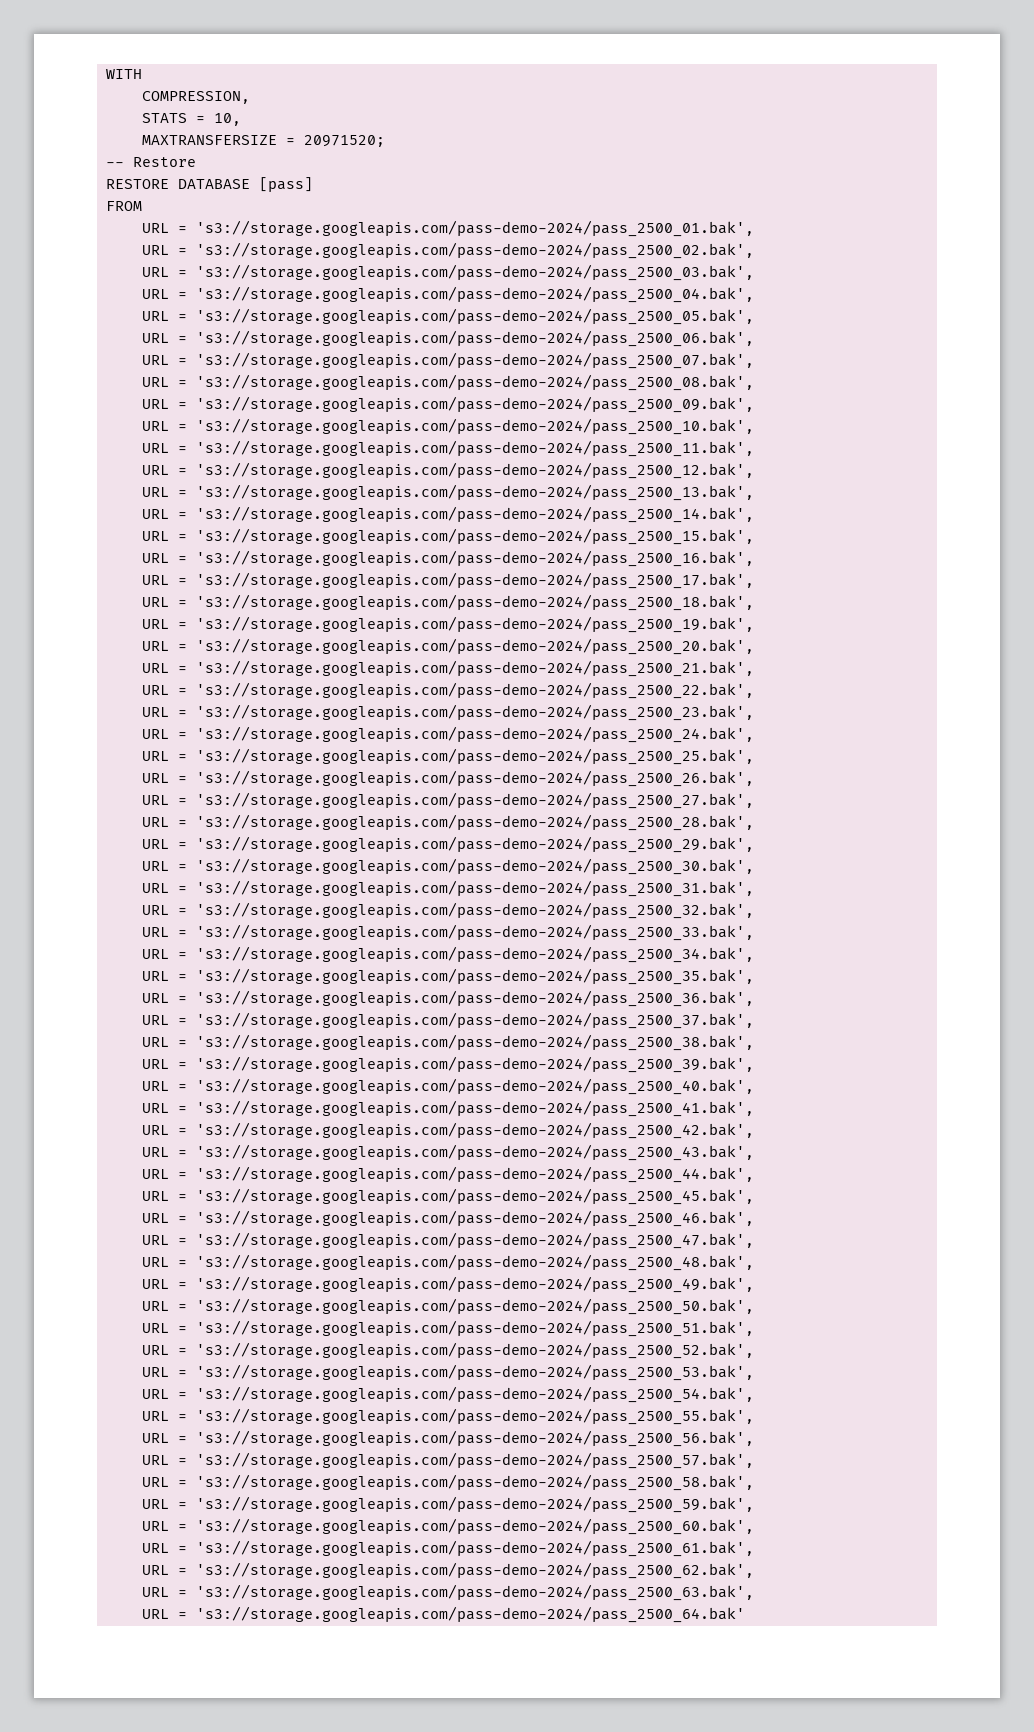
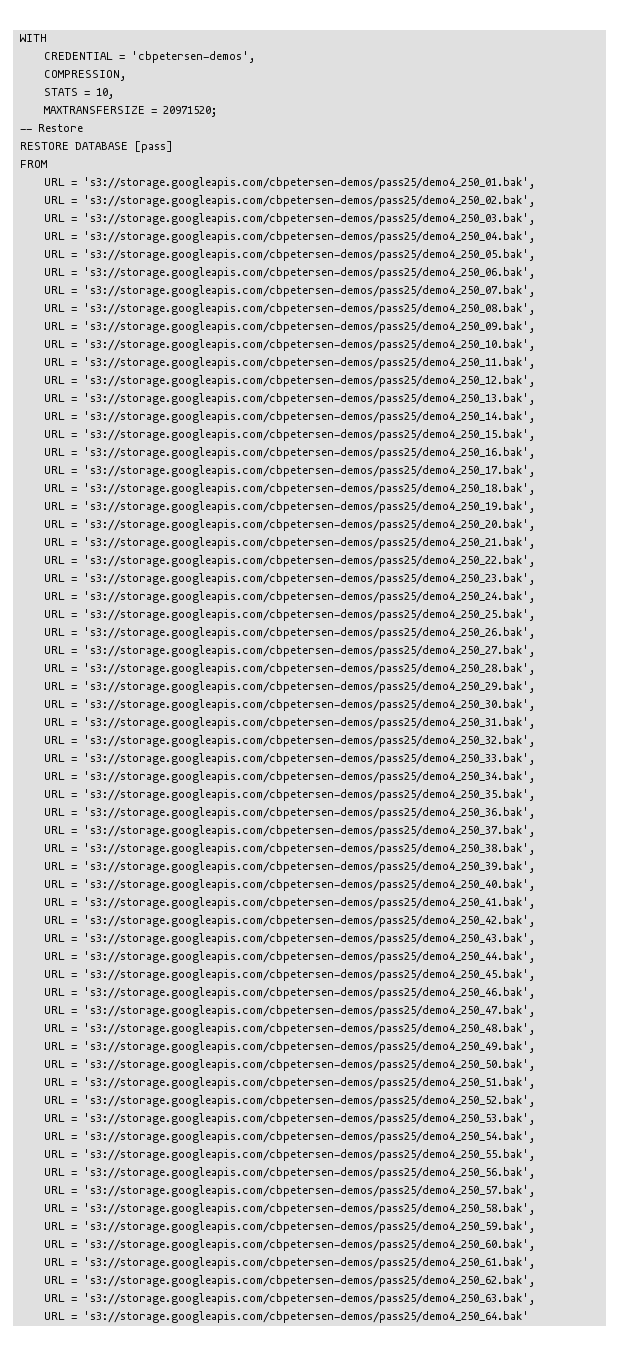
+ CREDENTIAL = 'cbpetersen-demos',
- URL = 's3://storage.googleapis.com/pass-demo-2024/pass_2500_01.bak',
- URL = 's3://storage.googleapis.com/pass-demo-2024/pass_2500_02.bak',
- URL = 's3://storage.googleapis.com/pass-demo-2024/pass_2500_03.bak',
- URL = 's3://storage.googleapis.com/pass-demo-2024/pass_2500_04.bak',
- URL = 's3://storage.googleapis.com/pass-demo-2024/pass_2500_05.bak',
- URL = 's3://storage.googleapis.com/pass-demo-2024/pass_2500_06.bak',
- URL = 's3://storage.googleapis.com/pass-demo-2024/pass_2500_07.bak',
- URL = 's3://storage.googleapis.com/pass-demo-2024/pass_2500_08.bak',
- URL = 's3://storage.googleapis.com/pass-demo-2024/pass_2500_09.bak',
- URL = 's3://storage.googleapis.com/pass-demo-2024/pass_2500_10.bak',
- URL = 's3://storage.googleapis.com/pass-demo-2024/pass_2500_11.bak',
- URL = 's3://storage.googleapis.com/pass-demo-2024/pass_2500_12.bak',
- URL = 's3://storage.googleapis.com/pass-demo-2024/pass_2500_13.bak',
- URL = 's3://storage.googleapis.com/pass-demo-2024/pass_2500_14.bak',
- URL = 's3://storage.googleapis.com/pass-demo-2024/pass_2500_15.bak',
- URL = 's3://storage.googleapis.com/pass-demo-2024/pass_2500_16.bak',
- URL = 's3://storage.googleapis.com/pass-demo-2024/pass_2500_17.bak',
- URL = 's3://storage.googleapis.com/pass-demo-2024/pass_2500_18.bak',
- URL = 's3://storage.googleapis.com/pass-demo-2024/pass_2500_19.bak',
- URL = 's3://storage.googleapis.com/pass-demo-2024/pass_2500_20.bak',
- URL = 's3://storage.googleapis.com/pass-demo-2024/pass_2500_21.bak',
- URL = 's3://storage.googleapis.com/pass-demo-2024/pass_2500_22.bak',
- URL = 's3://storage.googleapis.com/pass-demo-2024/pass_2500_23.bak',
- URL = 's3://storage.googleapis.com/pass-demo-2024/pass_2500_24.bak',
- URL = 's3://storage.googleapis.com/pass-demo-2024/pass_2500_25.bak',
- URL = 's3://storage.googleapis.com/pass-demo-2024/pass_2500_26.bak',
- URL = 's3://storage.googleapis.com/pass-demo-2024/pass_2500_27.bak',
- URL = 's3://storage.googleapis.com/pass-demo-2024/pass_2500_28.bak',
- URL = 's3://storage.googleapis.com/pass-demo-2024/pass_2500_29.bak',
- URL = 's3://storage.googleapis.com/pass-demo-2024/pass_2500_30.bak',
- URL = 's3://storage.googleapis.com/pass-demo-2024/pass_2500_31.bak',
- URL = 's3://storage.googleapis.com/pass-demo-2024/pass_2500_32.bak',
- URL = 's3://storage.googleapis.com/pass-demo-2024/pass_2500_33.bak',
- URL = 's3://storage.googleapis.com/pass-demo-2024/pass_2500_34.bak',
- URL = 's3://storage.googleapis.com/pass-demo-2024/pass_2500_35.bak',
- URL = 's3://storage.googleapis.com/pass-demo-2024/pass_2500_36.bak',
- URL = 's3://storage.googleapis.com/pass-demo-2024/pass_2500_37.bak',
- URL = 's3://storage.googleapis.com/pass-demo-2024/pass_2500_38.bak',
- URL = 's3://storage.googleapis.com/pass-demo-2024/pass_2500_39.bak',
- URL = 's3://storage.googleapis.com/pass-demo-2024/pass_2500_40.bak',
- URL = 's3://storage.googleapis.com/pass-demo-2024/pass_2500_41.bak',
- URL = 's3://storage.googleapis.com/pass-demo-2024/pass_2500_42.bak',
- URL = 's3://storage.googleapis.com/pass-demo-2024/pass_2500_43.bak',
- URL = 's3://storage.googleapis.com/pass-demo-2024/pass_2500_44.bak',
- URL = 's3://storage.googleapis.com/pass-demo-2024/pass_2500_45.bak',
- URL = 's3://storage.googleapis.com/pass-demo-2024/pass_2500_46.bak',
- URL = 's3://storage.googleapis.com/pass-demo-2024/pass_2500_47.bak',
- URL = 's3://storage.googleapis.com/pass-demo-2024/pass_2500_48.bak',
- URL = 's3://storage.googleapis.com/pass-demo-2024/pass_2500_49.bak',
- URL = 's3://storage.googleapis.com/pass-demo-2024/pass_2500_50.bak',
- URL = 's3://storage.googleapis.com/pass-demo-2024/pass_2500_51.bak',
- URL = 's3://storage.googleapis.com/pass-demo-2024/pass_2500_52.bak',
- URL = 's3://storage.googleapis.com/pass-demo-2024/pass_2500_53.bak',
- URL = 's3://storage.googleapis.com/pass-demo-2024/pass_2500_54.bak',
- URL = 's3://storage.googleapis.com/pass-demo-2024/pass_2500_55.bak',
- URL = 's3://storage.googleapis.com/pass-demo-2024/pass_2500_56.bak',
- URL = 's3://storage.googleapis.com/pass-demo-2024/pass_2500_57.bak',
- URL = 's3://storage.googleapis.com/pass-demo-2024/pass_2500_58.bak',
- URL = 's3://storage.googleapis.com/pass-demo-2024/pass_2500_59.bak',
- URL = 's3://storage.googleapis.com/pass-demo-2024/pass_2500_60.bak',
- URL = 's3://storage.googleapis.com/pass-demo-2024/pass_2500_61.bak',
- URL = 's3://storage.googleapis.com/pass-demo-2024/pass_2500_62.bak',
- URL = 's3://storage.googleapis.com/pass-demo-2024/pass_2500_63.bak',
- URL = 's3://storage.googleapis.com/pass-demo-2024/pass_2500_64.bak'
+ URL = 's3://storage.googleapis.com/cbpetersen-demos/pass25/demo4_250_01.bak',
+ URL = 's3://storage.googleapis.com/cbpetersen-demos/pass25/demo4_250_02.bak',
+ URL = 's3://storage.googleapis.com/cbpetersen-demos/pass25/demo4_250_03.bak',
+ URL = 's3://storage.googleapis.com/cbpetersen-demos/pass25/demo4_250_04.bak',
+ URL = 's3://storage.googleapis.com/cbpetersen-demos/pass25/demo4_250_05.bak',
+ URL = 's3://storage.googleapis.com/cbpetersen-demos/pass25/demo4_250_06.bak',
+ URL = 's3://storage.googleapis.com/cbpetersen-demos/pass25/demo4_250_07.bak',
+ URL = 's3://storage.googleapis.com/cbpetersen-demos/pass25/demo4_250_08.bak',
+ URL = 's3://storage.googleapis.com/cbpetersen-demos/pass25/demo4_250_09.bak',
+ URL = 's3://storage.googleapis.com/cbpetersen-demos/pass25/demo4_250_10.bak',
+ URL = 's3://storage.googleapis.com/cbpetersen-demos/pass25/demo4_250_11.bak',
+ URL = 's3://storage.googleapis.com/cbpetersen-demos/pass25/demo4_250_12.bak',
+ URL = 's3://storage.googleapis.com/cbpetersen-demos/pass25/demo4_250_13.bak',
+ URL = 's3://storage.googleapis.com/cbpetersen-demos/pass25/demo4_250_14.bak',
+ URL = 's3://storage.googleapis.com/cbpetersen-demos/pass25/demo4_250_15.bak',
+ URL = 's3://storage.googleapis.com/cbpetersen-demos/pass25/demo4_250_16.bak',
+ URL = 's3://storage.googleapis.com/cbpetersen-demos/pass25/demo4_250_17.bak',
+ URL = 's3://storage.googleapis.com/cbpetersen-demos/pass25/demo4_250_18.bak',
+ URL = 's3://storage.googleapis.com/cbpetersen-demos/pass25/demo4_250_19.bak',
+ URL = 's3://storage.googleapis.com/cbpetersen-demos/pass25/demo4_250_20.bak',
+ URL = 's3://storage.googleapis.com/cbpetersen-demos/pass25/demo4_250_21.bak',
+ URL = 's3://storage.googleapis.com/cbpetersen-demos/pass25/demo4_250_22.bak',
+ URL = 's3://storage.googleapis.com/cbpetersen-demos/pass25/demo4_250_23.bak',
+ URL = 's3://storage.googleapis.com/cbpetersen-demos/pass25/demo4_250_24.bak',
+ URL = 's3://storage.googleapis.com/cbpetersen-demos/pass25/demo4_250_25.bak',
+ URL = 's3://storage.googleapis.com/cbpetersen-demos/pass25/demo4_250_26.bak',
+ URL = 's3://storage.googleapis.com/cbpetersen-demos/pass25/demo4_250_27.bak',
+ URL = 's3://storage.googleapis.com/cbpetersen-demos/pass25/demo4_250_28.bak',
+ URL = 's3://storage.googleapis.com/cbpetersen-demos/pass25/demo4_250_29.bak',
+ URL = 's3://storage.googleapis.com/cbpetersen-demos/pass25/demo4_250_30.bak',
+ URL = 's3://storage.googleapis.com/cbpetersen-demos/pass25/demo4_250_31.bak',
+ URL = 's3://storage.googleapis.com/cbpetersen-demos/pass25/demo4_250_32.bak',
+ URL = 's3://storage.googleapis.com/cbpetersen-demos/pass25/demo4_250_33.bak',
+ URL = 's3://storage.googleapis.com/cbpetersen-demos/pass25/demo4_250_34.bak',
+ URL = 's3://storage.googleapis.com/cbpetersen-demos/pass25/demo4_250_35.bak',
+ URL = 's3://storage.googleapis.com/cbpetersen-demos/pass25/demo4_250_36.bak',
+ URL = 's3://storage.googleapis.com/cbpetersen-demos/pass25/demo4_250_37.bak',
+ URL = 's3://storage.googleapis.com/cbpetersen-demos/pass25/demo4_250_38.bak',
+ URL = 's3://storage.googleapis.com/cbpetersen-demos/pass25/demo4_250_39.bak',
+ URL = 's3://storage.googleapis.com/cbpetersen-demos/pass25/demo4_250_40.bak',
+ URL = 's3://storage.googleapis.com/cbpetersen-demos/pass25/demo4_250_41.bak',
+ URL = 's3://storage.googleapis.com/cbpetersen-demos/pass25/demo4_250_42.bak',
+ URL = 's3://storage.googleapis.com/cbpetersen-demos/pass25/demo4_250_43.bak',
+ URL = 's3://storage.googleapis.com/cbpetersen-demos/pass25/demo4_250_44.bak',
+ URL = 's3://storage.googleapis.com/cbpetersen-demos/pass25/demo4_250_45.bak',
+ URL = 's3://storage.googleapis.com/cbpetersen-demos/pass25/demo4_250_46.bak',
+ URL = 's3://storage.googleapis.com/cbpetersen-demos/pass25/demo4_250_47.bak',
+ URL = 's3://storage.googleapis.com/cbpetersen-demos/pass25/demo4_250_48.bak',
+ URL = 's3://storage.googleapis.com/cbpetersen-demos/pass25/demo4_250_49.bak',
+ URL = 's3://storage.googleapis.com/cbpetersen-demos/pass25/demo4_250_50.bak',
+ URL = 's3://storage.googleapis.com/cbpetersen-demos/pass25/demo4_250_51.bak',
+ URL = 's3://storage.googleapis.com/cbpetersen-demos/pass25/demo4_250_52.bak',
+ URL = 's3://storage.googleapis.com/cbpetersen-demos/pass25/demo4_250_53.bak',
+ URL = 's3://storage.googleapis.com/cbpetersen-demos/pass25/demo4_250_54.bak',
+ URL = 's3://storage.googleapis.com/cbpetersen-demos/pass25/demo4_250_55.bak',
+ URL = 's3://storage.googleapis.com/cbpetersen-demos/pass25/demo4_250_56.bak',
+ URL = 's3://storage.googleapis.com/cbpetersen-demos/pass25/demo4_250_57.bak',
+ URL = 's3://storage.googleapis.com/cbpetersen-demos/pass25/demo4_250_58.bak',
+ URL = 's3://storage.googleapis.com/cbpetersen-demos/pass25/demo4_250_59.bak',
+ URL = 's3://storage.googleapis.com/cbpetersen-demos/pass25/demo4_250_60.bak',
+ URL = 's3://storage.googleapis.com/cbpetersen-demos/pass25/demo4_250_61.bak',
+ URL = 's3://storage.googleapis.com/cbpetersen-demos/pass25/demo4_250_62.bak',
+ URL = 's3://storage.googleapis.com/cbpetersen-demos/pass25/demo4_250_63.bak',
+ URL = 's3://storage.googleapis.com/cbpetersen-demos/pass25/demo4_250_64.bak'

